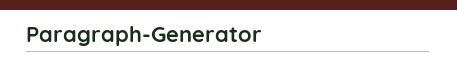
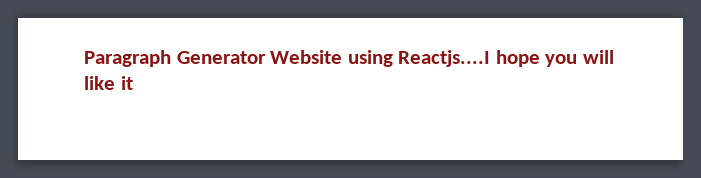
- Paragraph-Generator
+ Paragraph Generator Website using Reactjs....I hope you will like it

